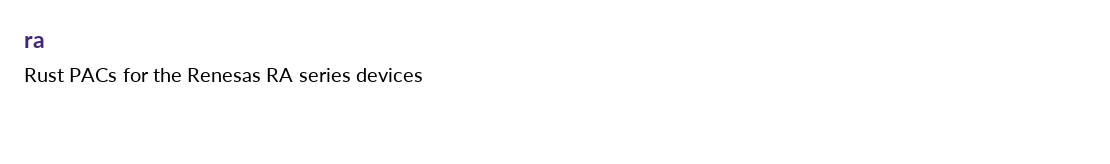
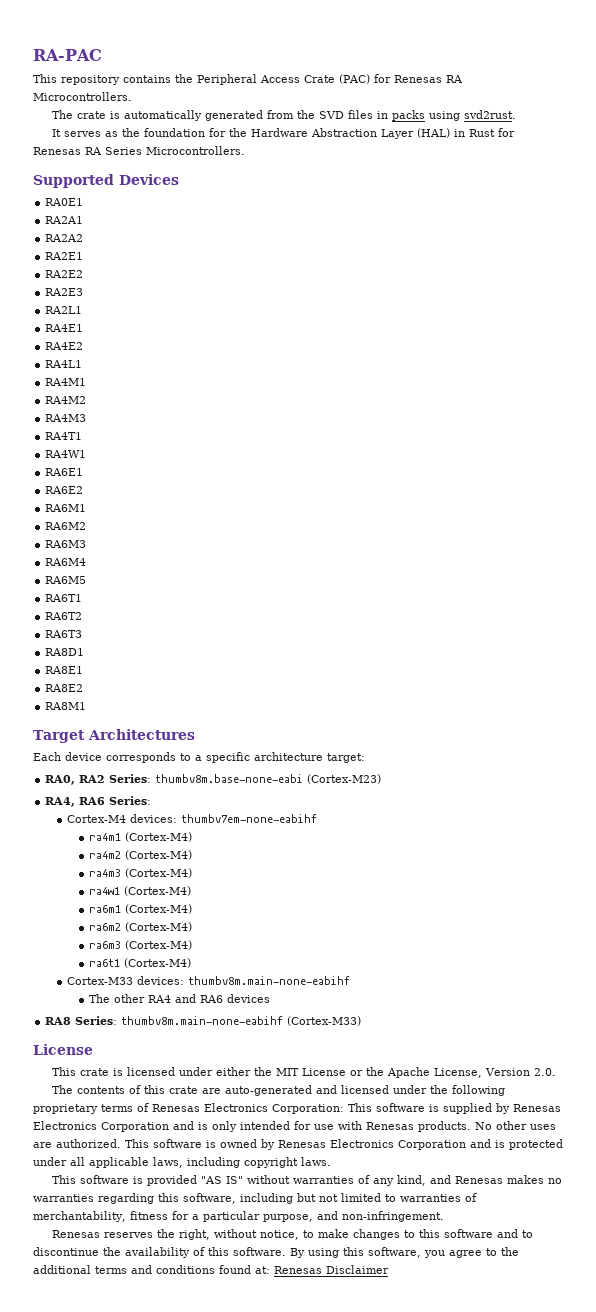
- ra
- Rust PACs for the Renesas RA series devices
+ RA-PAC
+ This repository contains the Peripheral Access Crate (PAC) for Renesas RA Microcontrollers.
+ The crate is automatically generated from the SVD files in packs using svd2rust.
+ It serves as the foundation for the Hardware Abstraction Layer (HAL) in Rust for Renesas RA Series Microcontrollers.
+ Supported Devices
+ RA0E1
+ RA2A1
+ RA2A2
+ RA2E1
+ RA2E2
+ RA2E3
+ RA2L1
+ RA4E1
+ RA4E2
+ RA4L1
+ RA4M1
+ RA4M2
+ RA4M3
+ RA4T1
+ RA4W1
+ RA6E1
+ RA6E2
+ RA6M1
+ RA6M2
+ RA6M3
+ RA6M4
+ RA6M5
+ RA6T1
+ RA6T2
+ RA6T3
+ RA8D1
+ RA8E1
+ RA8E2
+ RA8M1
+ Target Architectures
+ Each device corresponds to a specific architecture target:
+ RA0, RA2 Series: thumbv8m.base-none-eabi (Cortex-M23)
+ RA4, RA6 Series:
+ Cortex-M4 devices: thumbv7em-none-eabihf
+ ra4m1 (Cortex-M4)
+ ra4m2 (Cortex-M4)
+ ra4m3 (Cortex-M4)
+ ra4w1 (Cortex-M4)
+ ra6m1 (Cortex-M4)
+ ra6m2 (Cortex-M4)
+ ra6m3 (Cortex-M4)
+ ra6t1 (Cortex-M4)
+ Cortex-M33 devices: thumbv8m.main-none-eabihf
+ The other RA4 and RA6 devices
+ RA8 Series: thumbv8m.main-none-eabihf (Cortex-M33)
+ License
+ This crate is licensed under either the MIT License or the Apache License, Version 2.0.
+ The contents of this crate are auto-generated and licensed under the following proprietary terms of Renesas Electronics Corporation: This software is supplied by Renesas Electronics Corporation and is only intended for use with Renesas products. No other uses are authorized. This software is owned by Renesas Electronics Corporation and is protected under all applicable laws, including copyright laws.
+ This software is provided "AS IS" without warranties of any kind, and Renesas makes no warranties regarding this software, including but not limited to warranties of merchantability, fitness for a particular purpose, and non-infringement.
+ Renesas reserves the right, without notice, to make changes to this software and to discontinue the availability of this software. By using this software, you agree to the additional terms and conditions found at: Renesas Disclaimer

